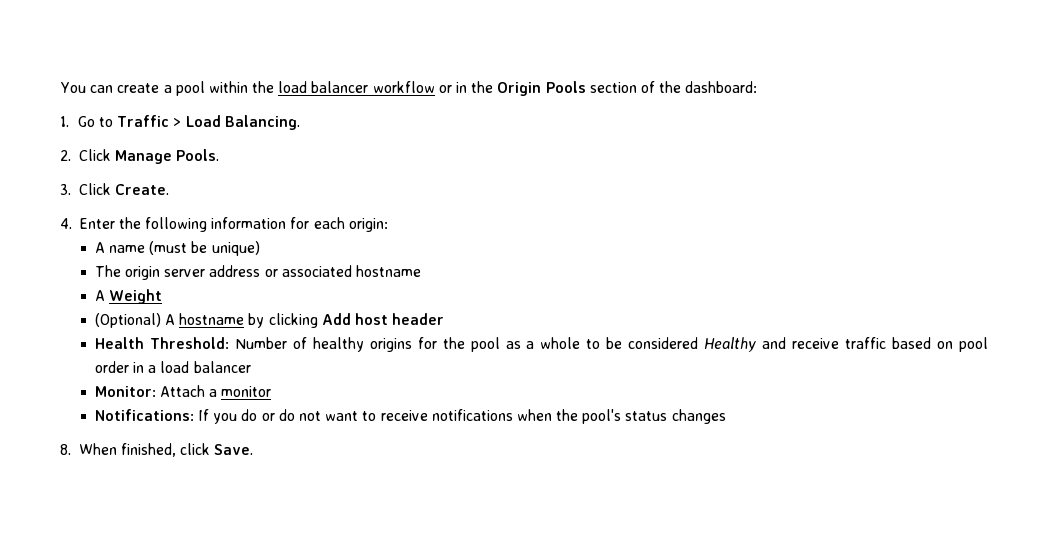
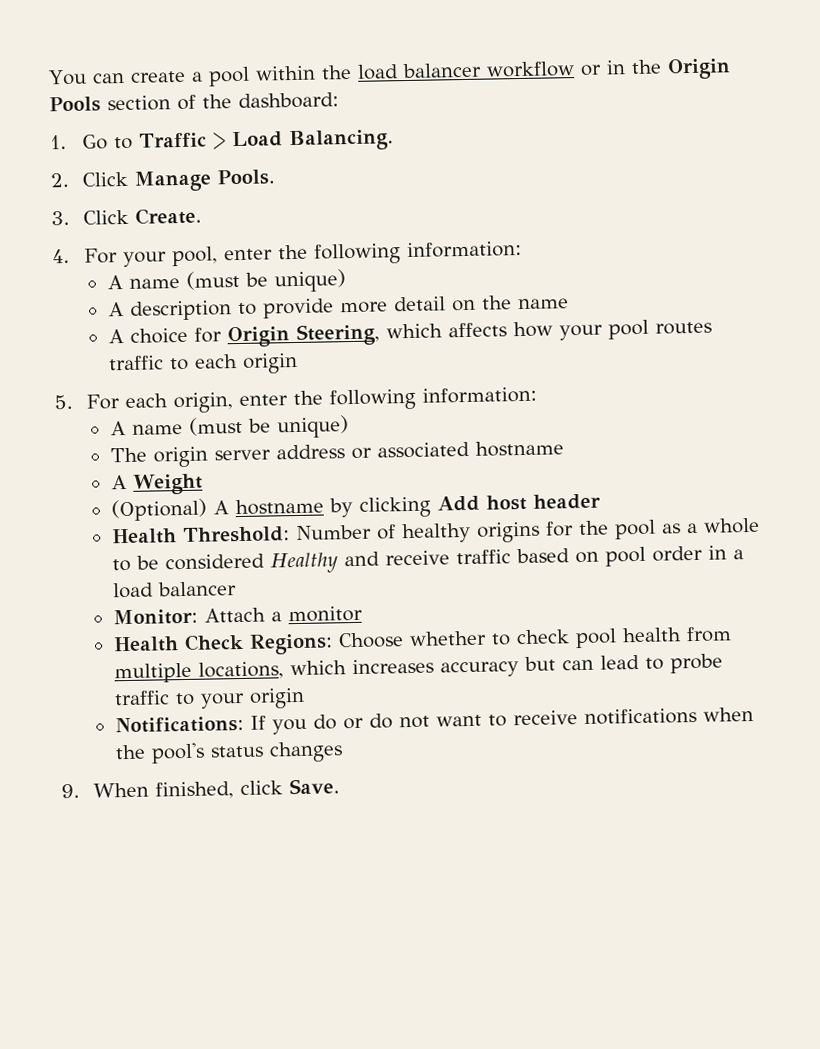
- 4. Enter the following information for each origin:
+ 4. For your pool, enter the following information:
+ A name (must be unique)
+ A description to provide more detail on the name
+ A choice for Origin Steering, which affects how your pool routes traffic to each origin
+ 5. For each origin, enter the following information:
+ Health Check Regions: Choose whether to check pool health from multiple locations, which increases accuracy but can lead to probe traffic to your origin
- 8. When finished, click Save.
+ 9. When finished, click Save.

